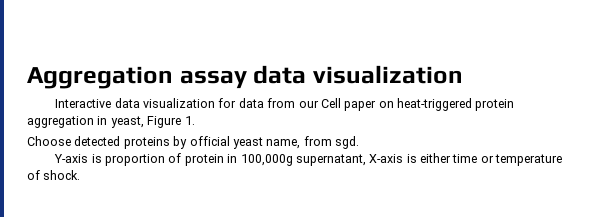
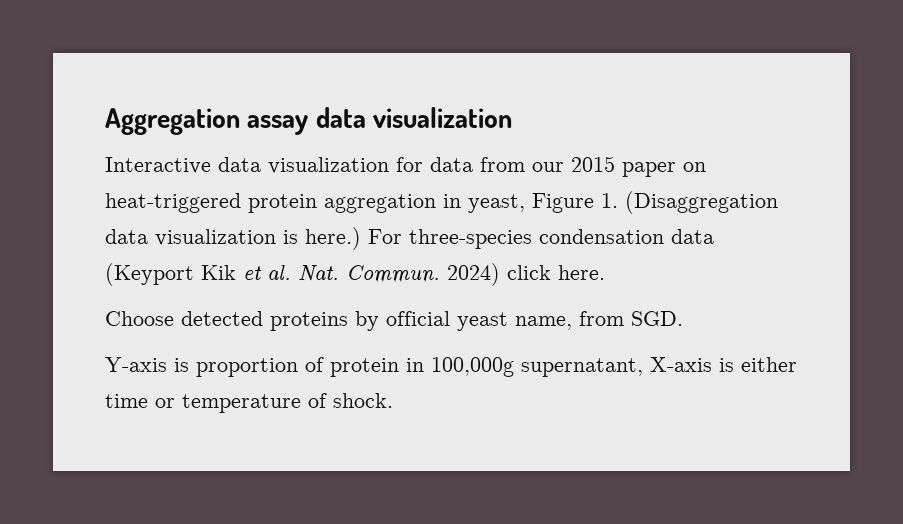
- Interactive data visualization for data from our Cell paper on heat-triggered protein aggregation in yeast, Figure 1.
+ Interactive data visualization for data from our 2015 paper on heat-triggered protein aggregation in yeast, Figure 1. (Disaggregation data visualization is here.) For three-species condensation data (Keyport Kik et al. Nat. Commun. 2024) click here.
- Choose detected proteins by official yeast name, from sgd.
+ Choose detected proteins by official yeast name, from SGD.

